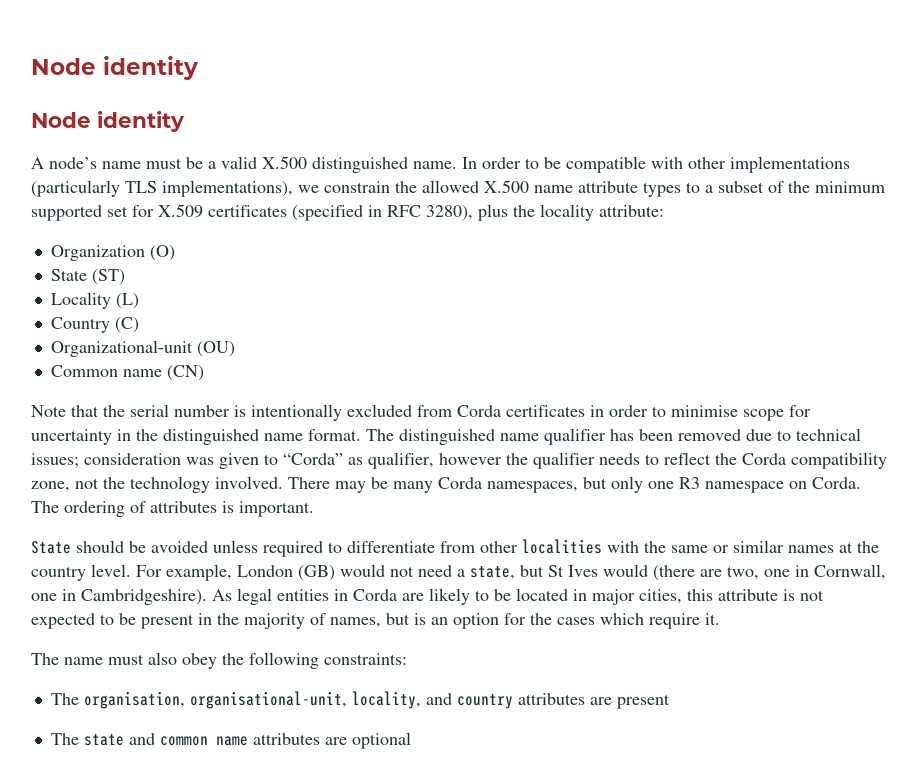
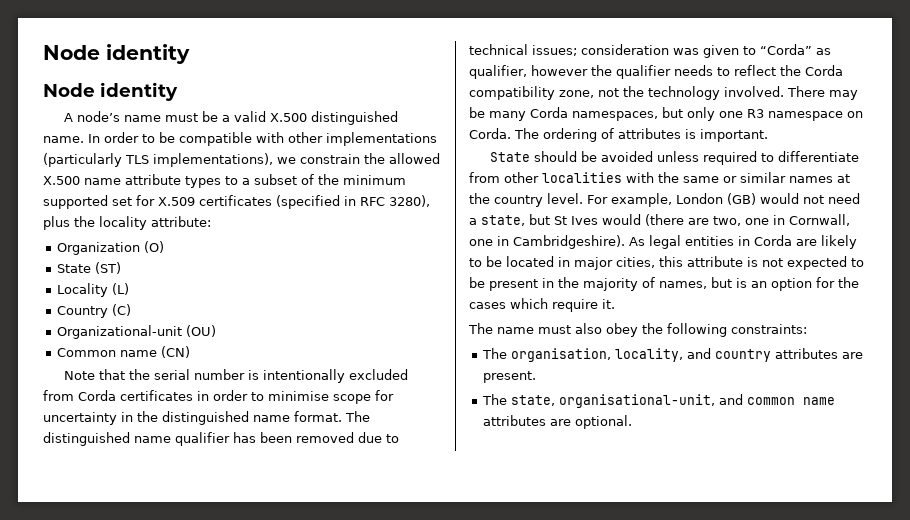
- The organisation, organisational-unit, locality, and country attributes are present
- The state and common name attributes are optional
+ The organisation, locality, and country attributes are present.
+ The state, organisational-unit, and common name attributes are optional.

